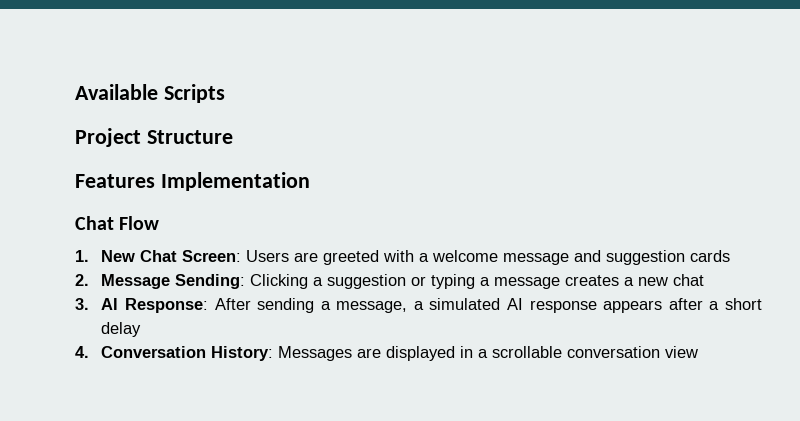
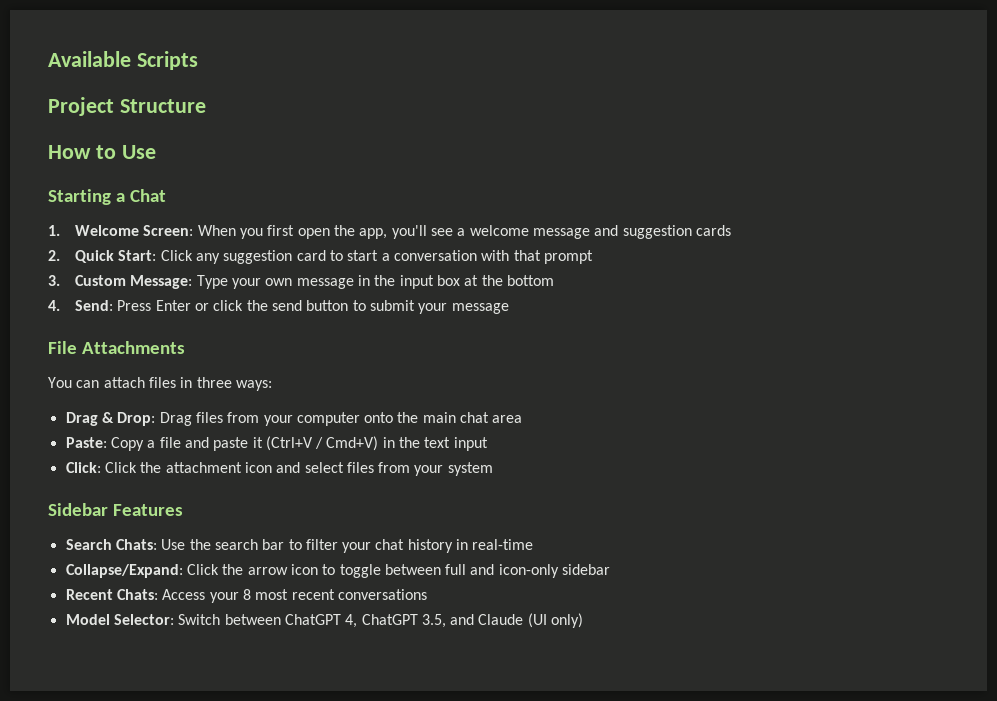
- Features Implementation
- Chat Flow
+ How to Use
+ Starting a Chat
- 1. New Chat Screen: Users are greeted with a welcome message and suggestion cards
+ 1. Welcome Screen: When you first open the app, you'll see a welcome message and suggestion cards
- 2. Message Sending: Clicking a suggestion or typing a message creates a new chat
- 3. AI Response: After sending a message, a simulated AI response appears after a short delay
- 4. Conversation History: Messages are displayed in a scrollable conversation view
+ 2. Quick Start: Click any suggestion card to start a conversation with that prompt
+ 3. Custom Message: Type your own message in the input box at the bottom
+ 4. Send: Press Enter or click the send button to submit your message
+ File Attachments
+ You can attach files in three ways:
+ Drag & Drop: Drag files from your computer onto the main chat area
+ Paste: Copy a file and paste it (Ctrl+V / Cmd+V) in the text input
+ Click: Click the attachment icon and select files from your system
+ Sidebar Features
+ Search Chats: Use the search bar to filter your chat history in real-time
+ Collapse/Expand: Click the arrow icon to toggle between full and icon-only sidebar
+ Recent Chats: Access your 8 most recent conversations
+ Model Selector: Switch between ChatGPT 4, ChatGPT 3.5, and Claude (UI only)

